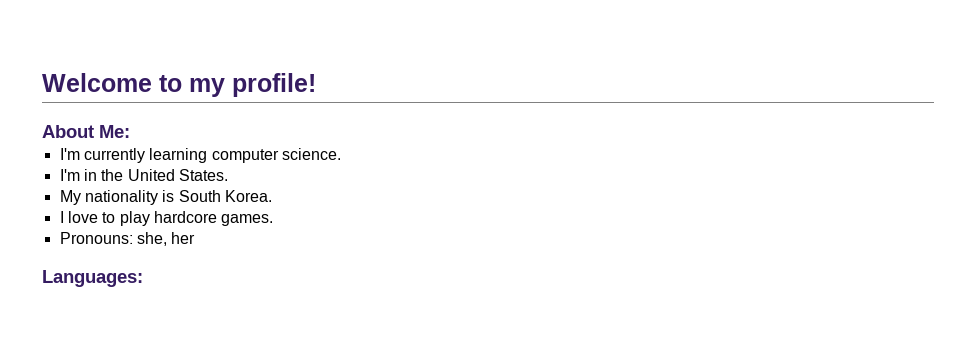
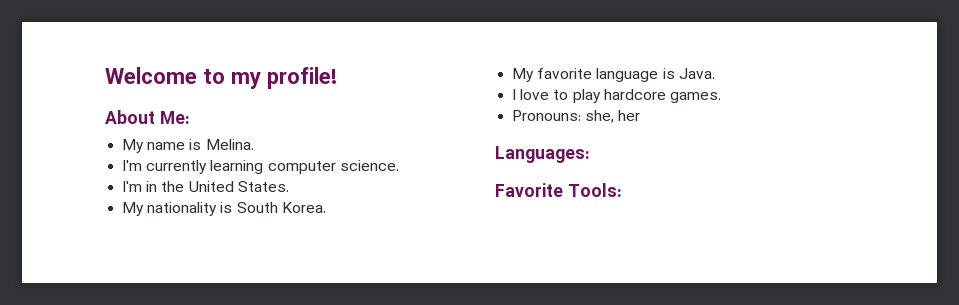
+ My name is Melina.
+ My favorite language is Java.
+ Favorite Tools:

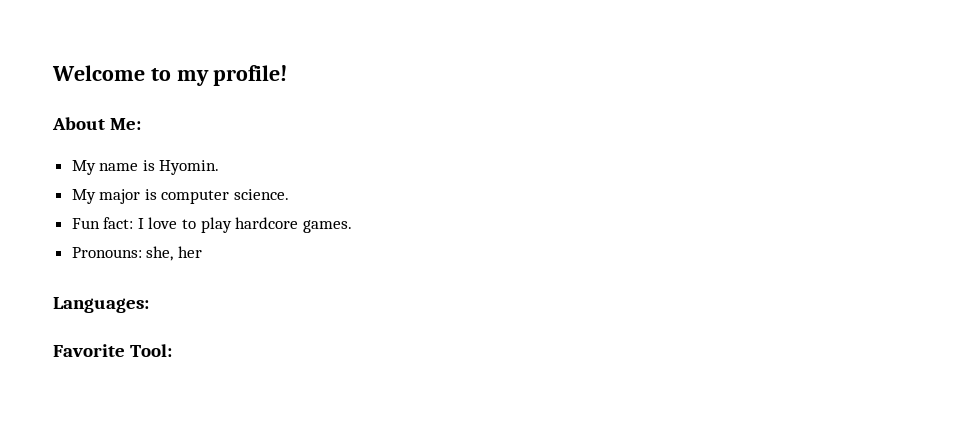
- My name is Melina.
- I'm currently learning computer science.
- I'm in the United States.
- My nationality is South Korea.
- My favorite language is Java.
- I love to play hardcore games.
+ My name is Hyomin.
+ My major is computer science.
+ Fun fact: I love to play hardcore games.
- Favorite Tools:
+ Favorite Tool:

